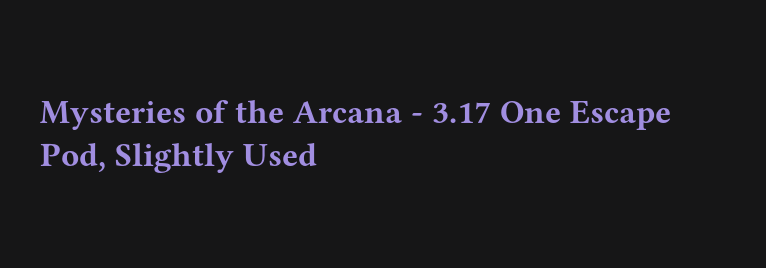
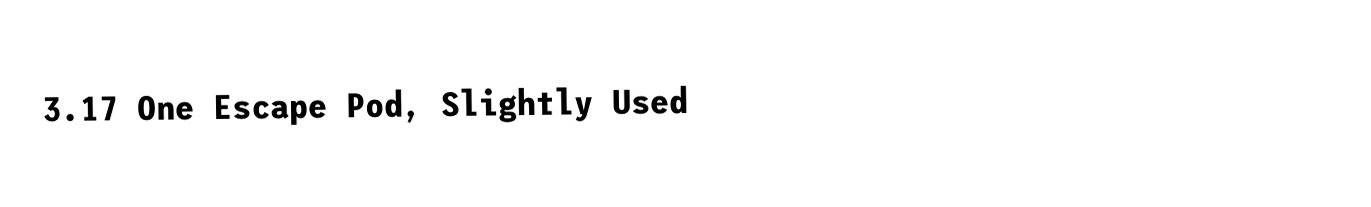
- Mysteries of the Arcana - 3.17 One Escape Pod, Slightly Used
+ 3.17 One Escape Pod, Slightly Used

